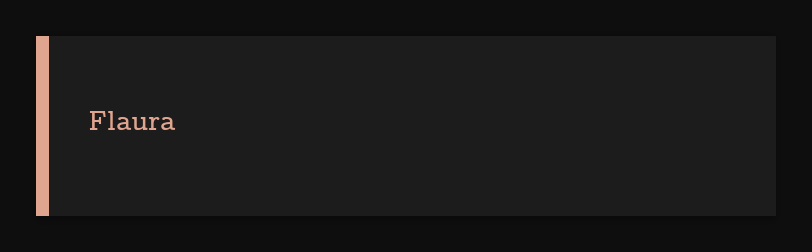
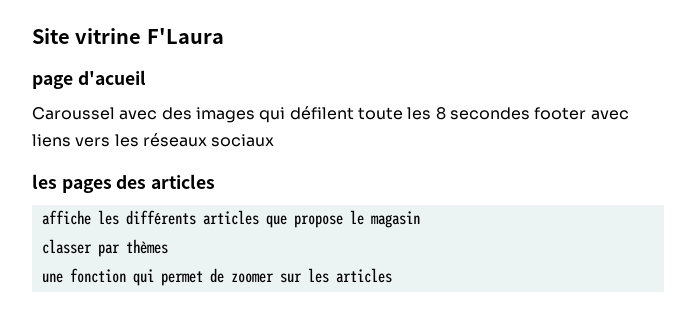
- Flaura
+ Site vitrine F'Laura
+ page d'acueil
+ Caroussel avec des images qui défilent toute les 8 secondes footer avec liens vers les réseaux sociaux
+ les pages des articles
+ affiche les différents articles que propose le magasin
+ classer par thèmes
+ une fonction qui permet de zoomer sur les articles

